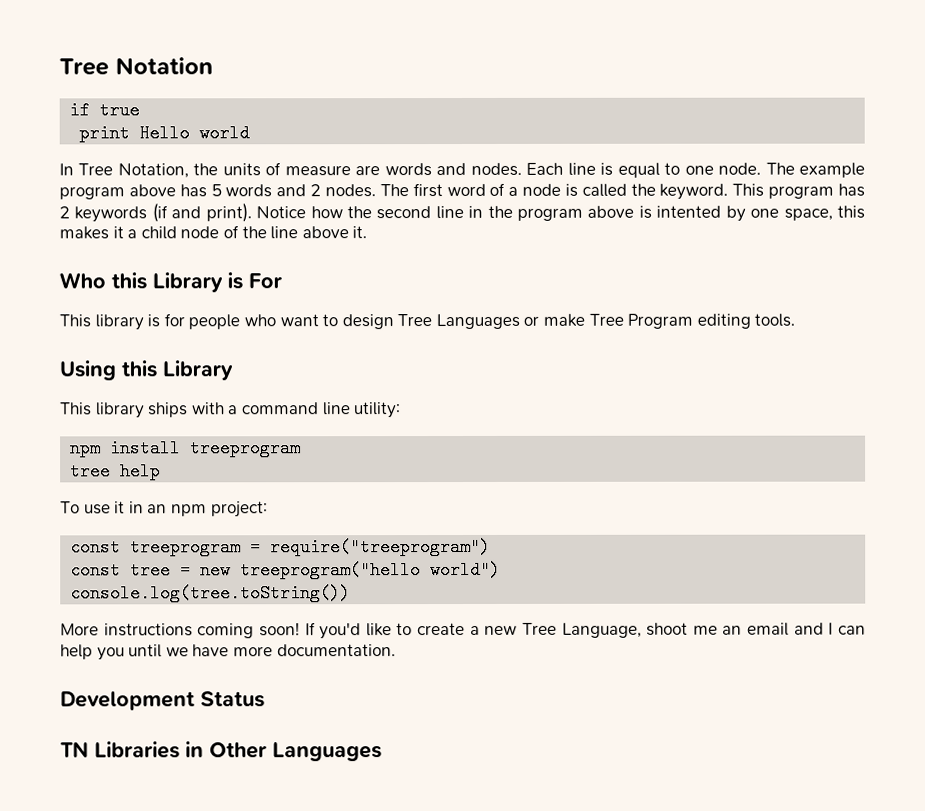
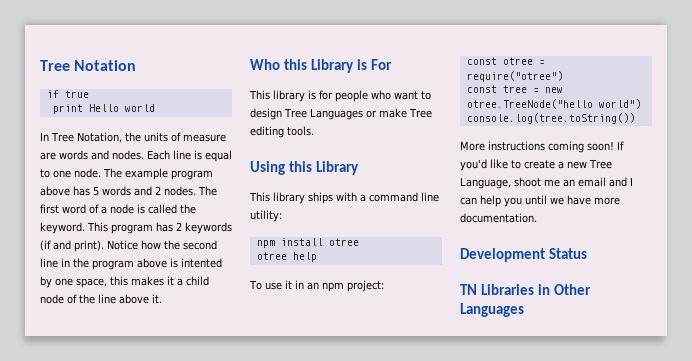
- This library is for people who want to design Tree Languages or make Tree Program editing tools.
+ This library is for people who want to design Tree Languages or make Tree editing tools.
- npm install treeprogram
- tree help
+ npm install otree
+ otree help
- const treeprogram = require("treeprogram")
+ const otree = require("otree")
- const tree = new treeprogram("hello world")
+ const tree = new otree.TreeNode("hello world")

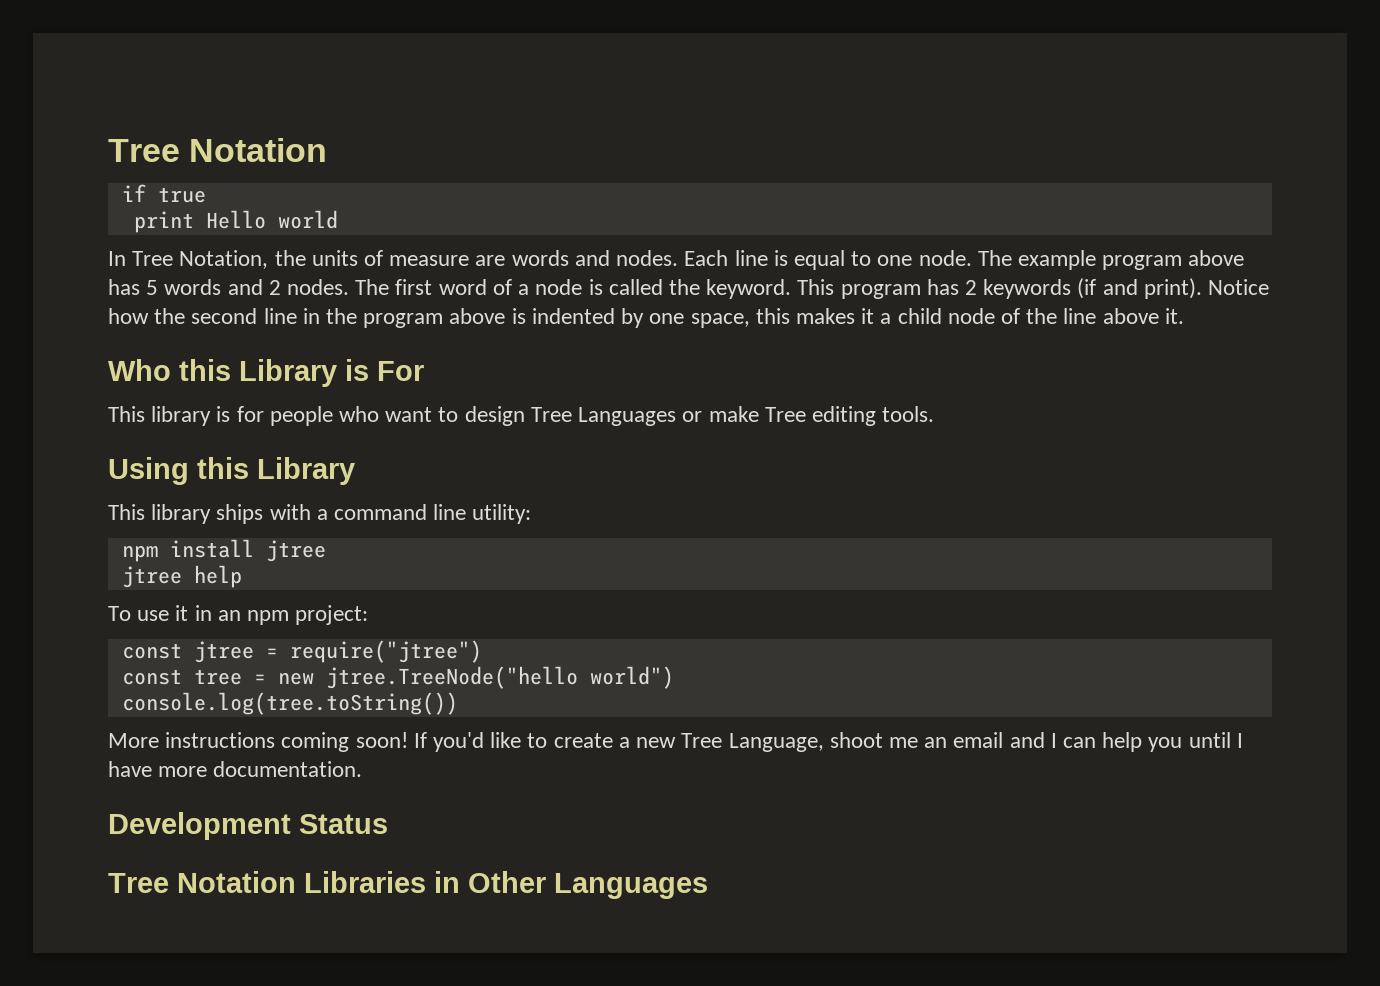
- Notice how the second line in the program above is intented by one space, this makes it a child node of the line above it.
+ Notice how the second line in the program above is indented by one space, this makes it a child node of the line above it.
- npm install otree
- otree help
+ npm install jtree
+ jtree help
- const otree = require("otree")
+ const jtree = require("jtree")
- const tree = new otree.TreeNode("hello world")
+ const tree = new jtree.TreeNode("hello world")
- If you'd like to create a new Tree Language, shoot me an email and I can help you until we have more documentation.
+ If you'd like to create a new Tree Language, shoot me an email and I can help you until I have more documentation.
- TN Libraries in Other Languages
+ Tree Notation Libraries in Other Languages

